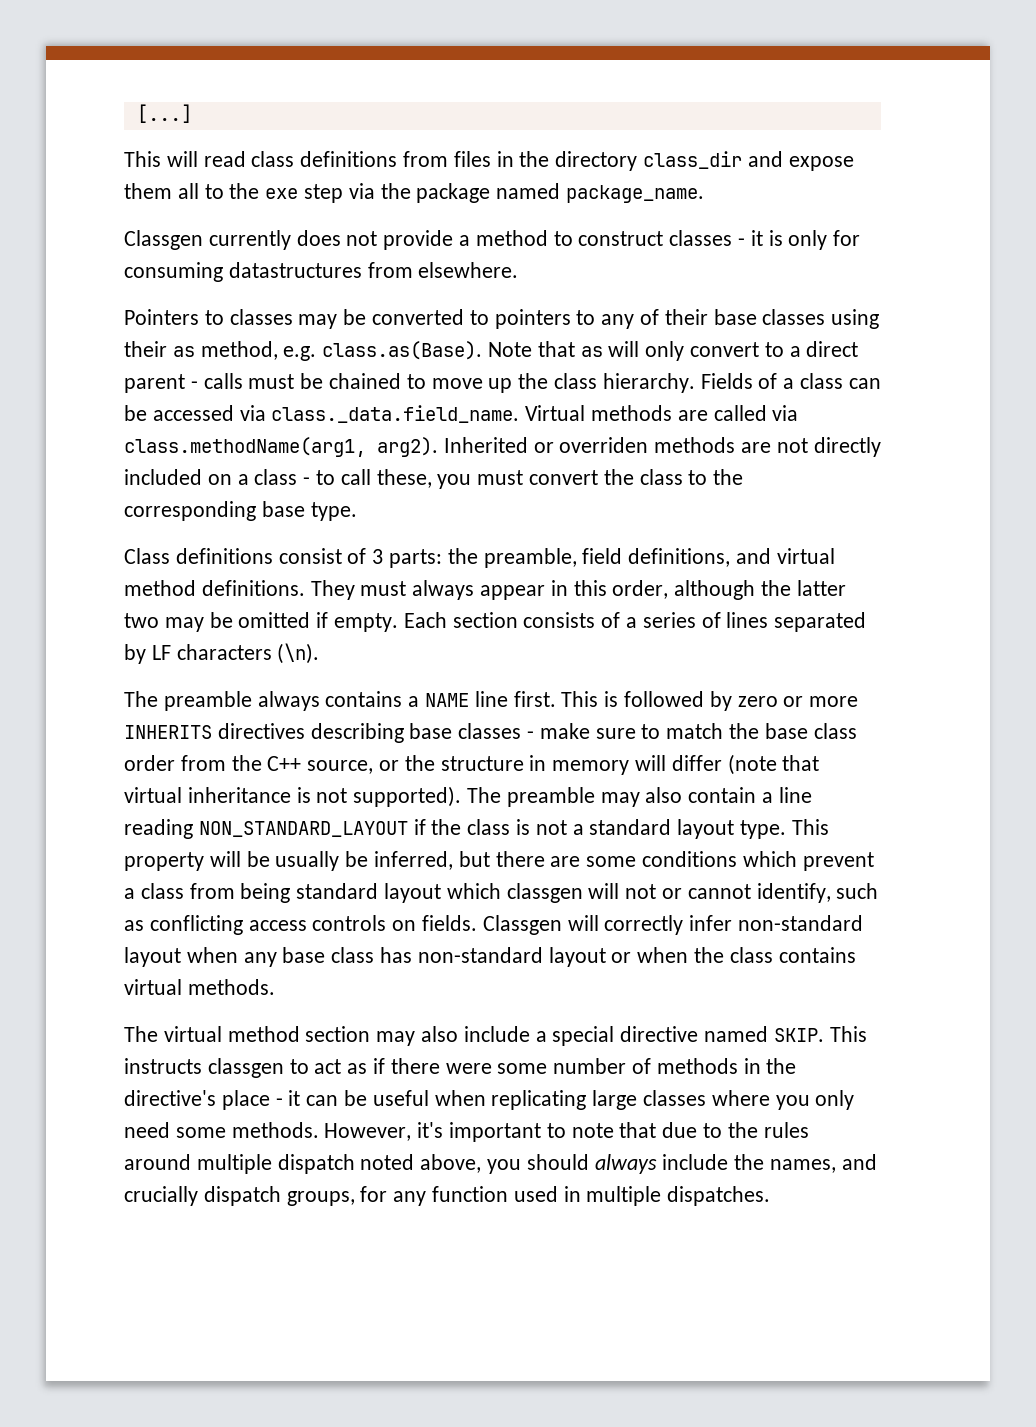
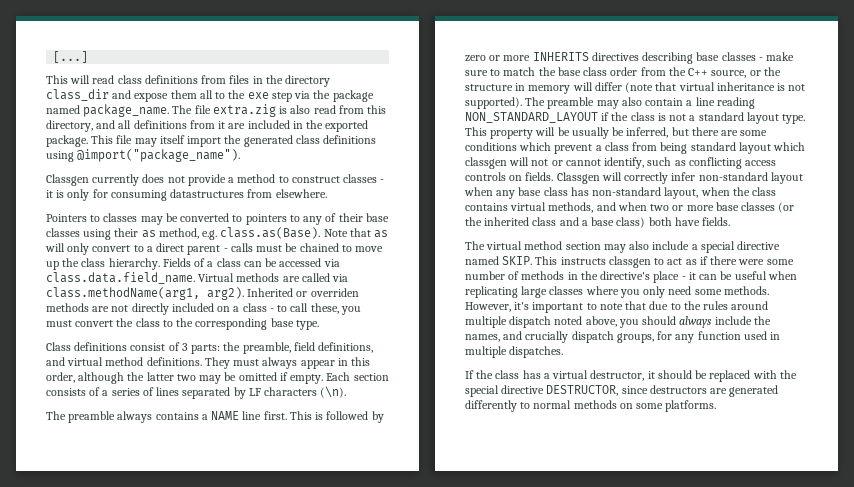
+ The file extra.zig is also read from this directory, and all definitions from it are included in the exported package. This file may itself import the generated class definitions using @import("package_name").
- Fields of a class can be accessed via class._data.field_name. Virtual methods are called via class.methodName(arg1, arg2).
+ Fields of a class can be accessed via class.data.field_name. Virtual methods are called via class.methodName(arg1, arg2).
- Classgen will correctly infer non-standard layout when any base class has non-standard layout or when the class contains virtual methods.
+ Classgen will correctly infer non-standard layout when any base class has non-standard layout, when the class contains virtual methods, and when two or more base classes (or the inherited class and a base class) both have fields.
+ If the class has a virtual destructor, it should be replaced with the special directive DESTRUCTOR, since destructors are generated differently to normal methods on some platforms.

